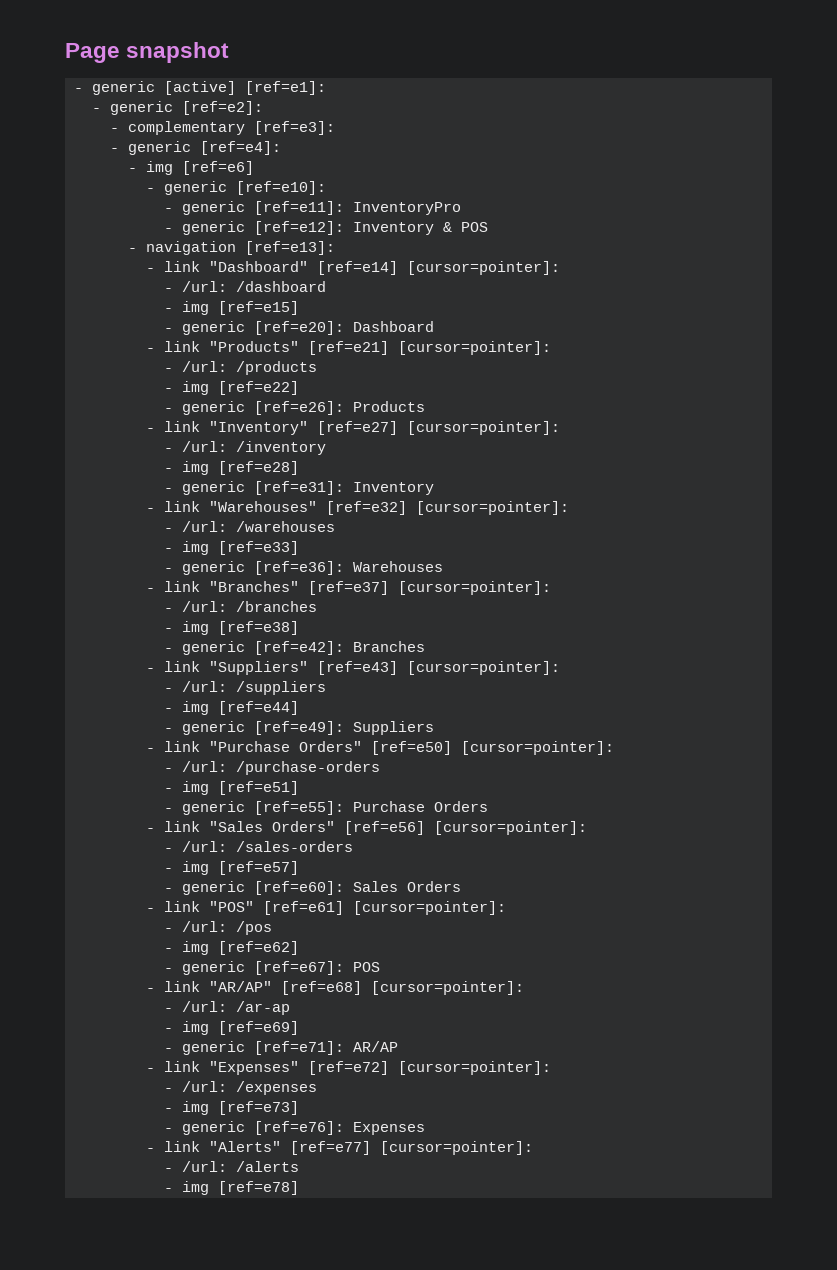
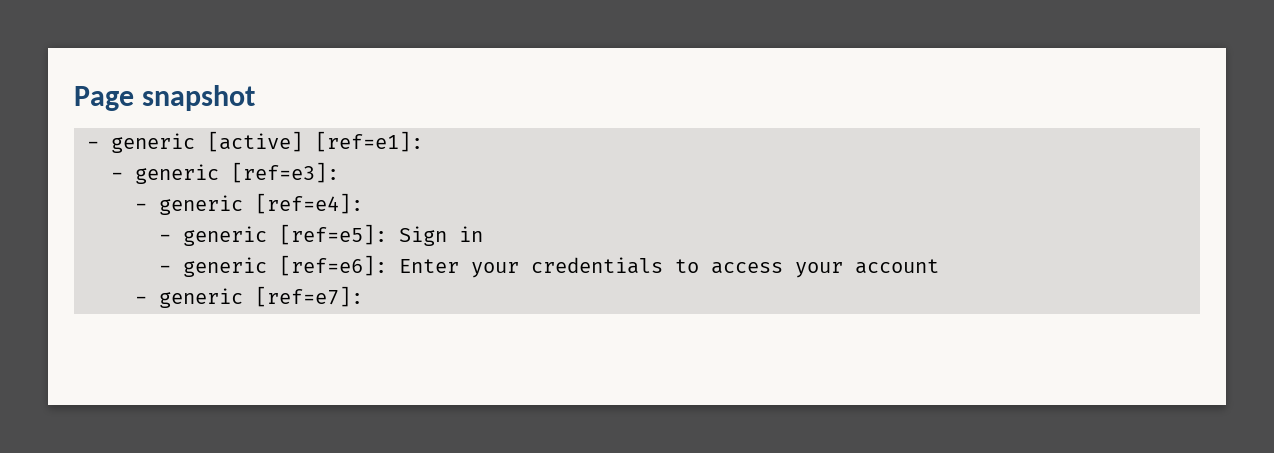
- - generic [ref=e2]:
- - complementary [ref=e3]:
+ - generic [ref=e3]:
- - img [ref=e6]
- - generic [ref=e10]:
- - generic [ref=e11]: InventoryPro
- - generic [ref=e12]: Inventory & POS
- - navigation [ref=e13]:
- - link "Dashboard" [ref=e14] [cursor=pointer]:
- - /url: /dashboard
- - img [ref=e15]
- - generic [ref=e20]: Dashboard
- - link "Products" [ref=e21] [cursor=pointer]:
- - /url: /products
- - img [ref=e22]
- - generic [ref=e26]: Products
- - link "Inventory" [ref=e27] [cursor=pointer]:
- - /url: /inventory
- - img [ref=e28]
- - generic [ref=e31]: Inventory
- - link "Warehouses" [ref=e32] [cursor=pointer]:
- - /url: /warehouses
- - img [ref=e33]
- - generic [ref=e36]: Warehouses
- - link "Branches" [ref=e37] [cursor=pointer]:
- - /url: /branches
- - img [ref=e38]
- - generic [ref=e42]: Branches
- - link "Suppliers" [ref=e43] [cursor=pointer]:
- - /url: /suppliers
- - img [ref=e44]
- - generic [ref=e49]: Suppliers
- - link "Purchase Orders" [ref=e50] [cursor=pointer]:
- - /url: /purchase-orders
- - img [ref=e51]
- - generic [ref=e55]: Purchase Orders
- - link "Sales Orders" [ref=e56] [cursor=pointer]:
- - /url: /sales-orders
- - img [ref=e57]
- - generic [ref=e60]: Sales Orders
- - link "POS" [ref=e61] [cursor=pointer]:
- - /url: /pos
- - img [ref=e62]
- - generic [ref=e67]: POS
- - link "AR/AP" [ref=e68] [cursor=pointer]:
- - /url: /ar-ap
- - img [ref=e69]
- - generic [ref=e71]: AR/AP
- - link "Expenses" [ref=e72] [cursor=pointer]:
- - /url: /expenses
- - img [ref=e73]
- - generic [ref=e76]: Expenses
- - link "Alerts" [ref=e77] [cursor=pointer]:
- - /url: /alerts
- - img [ref=e78]
+ - generic [ref=e5]: Sign in
+ - generic [ref=e6]: Enter your credentials to access your account
+ - generic [ref=e7]:

